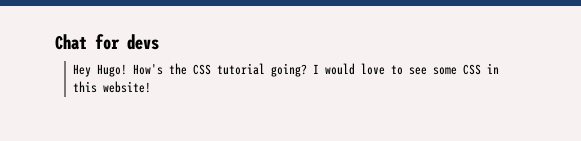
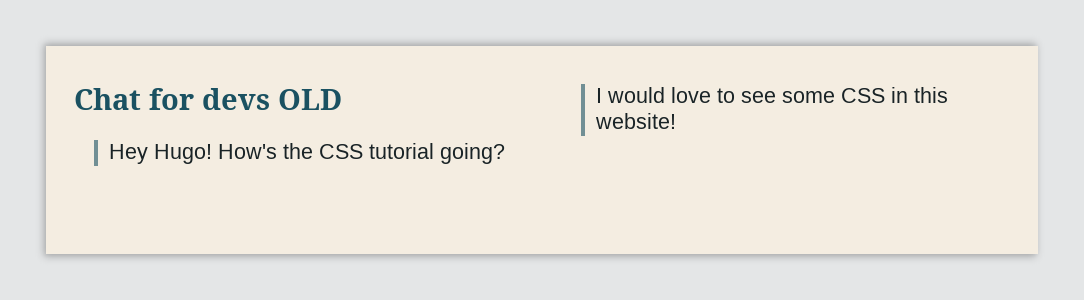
- Chat for devs
+ Chat for devs OLD

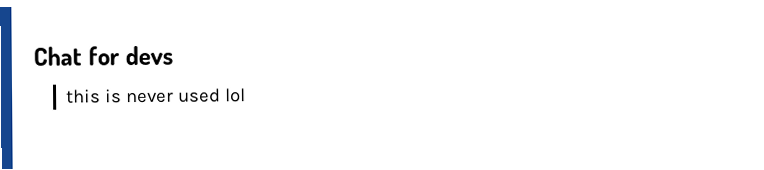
- Chat for devs OLD
- Hey Hugo! How's the CSS tutorial going? I would love to see some CSS in this website!
+ Chat for devs
+ this is never used lol

